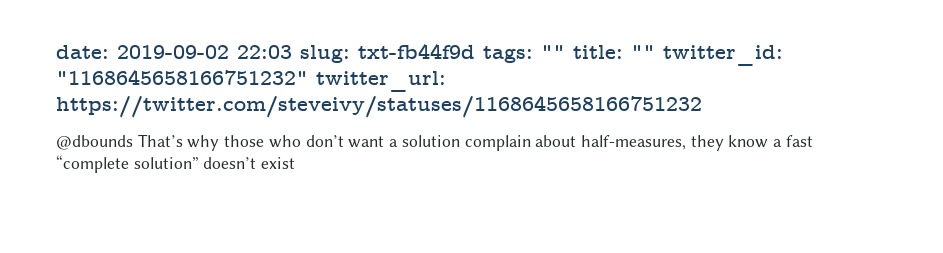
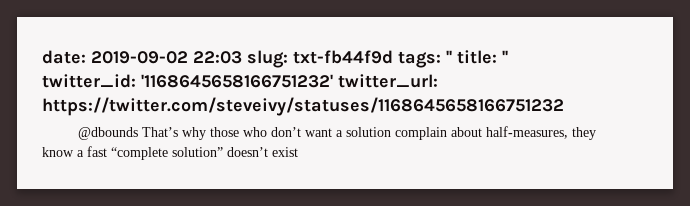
- date: 2019-09-02 22:03 slug: txt-fb44f9d tags: "" title: "" twitter_id: "1168645658166751232" twitter_url: https://twitter.com/steveivy/statuses/1168645658166751232
+ date: 2019-09-02 22:03 slug: txt-fb44f9d tags: '' title: '' twitter_id: '1168645658166751232' twitter_url: https://twitter.com/steveivy/statuses/1168645658166751232

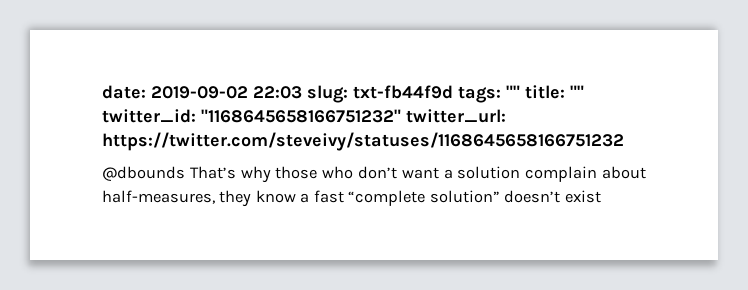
- date: 2019-09-02 22:03 slug: txt-fb44f9d tags: '' title: '' twitter_id: '1168645658166751232' twitter_url: https://twitter.com/steveivy/statuses/1168645658166751232
+ date: 2019-09-02 22:03 slug: txt-fb44f9d tags: "" title: "" twitter_id: "1168645658166751232" twitter_url: https://twitter.com/steveivy/statuses/1168645658166751232

